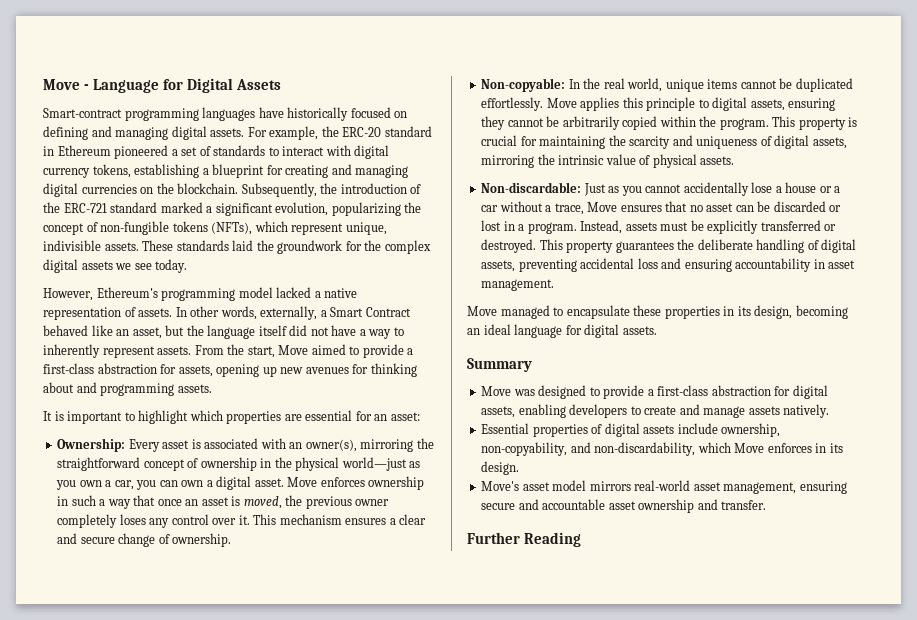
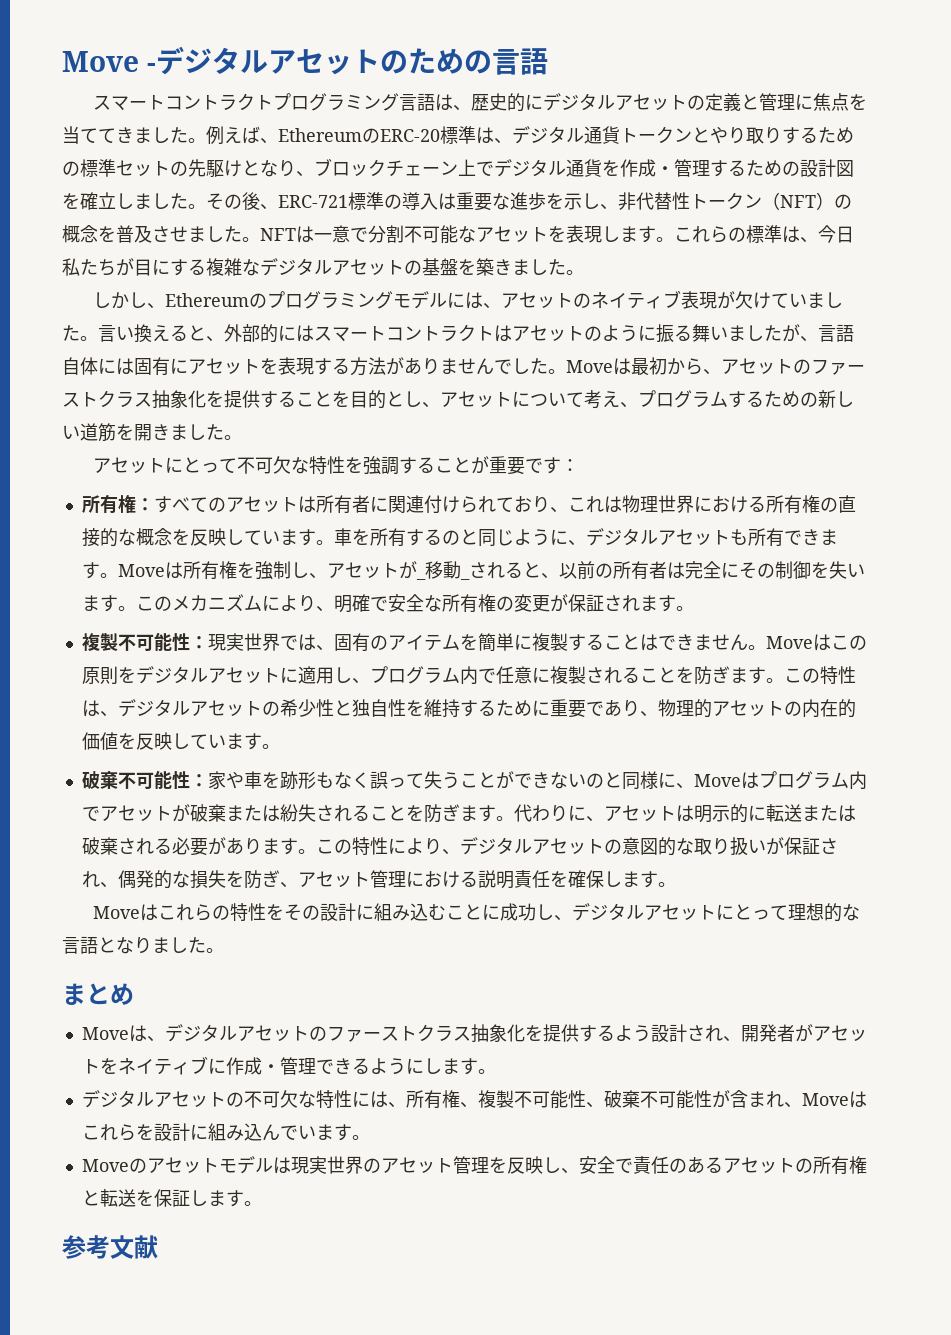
- Move - Language for Digital Assets
- Smart-contract programming languages have historically focused on defining and managing digital assets. For example, the ERC-20 standard in Ethereum pioneered a set of standards to interact with digital currency tokens, establishing a blueprint for creating and managing digital currencies on the blockchain. Subsequently, the introduction of the ERC-721 standard marked a significant evolution, popularizing the concept of non-fungible tokens (NFTs), which represent unique, indivisible assets. These standards laid the groundwork for the complex digital assets we see today.
- However, Ethereum's programming model lacked a native representation of assets. In other words, externally, a Smart Contract behaved like an asset, but the language itself did not have a way to inherently represent assets. From the start, Move aimed to provide a first-class abstraction for assets, opening up new avenues for thinking about and programming assets.
- It is important to highlight which properties are essential for an asset:
- Ownership: Every asset is associated with an owner(s), mirroring the straightforward concept of ownership in the physical world—just as you own a car, you can own a digital asset. Move enforces ownership in such a way that once an asset is moved, the previous owner completely loses any control over it. This mechanism ensures a clear and secure change of ownership.
- Non-copyable: In the real world, unique items cannot be duplicated effortlessly. Move applies this principle to digital assets, ensuring they cannot be arbitrarily copied within the program. This property is crucial for maintaining the scarcity and uniqueness of digital assets, mirroring the intrinsic value of physical assets.
- Non-discardable: Just as you cannot accidentally lose a house or a car without a trace, Move ensures that no asset can be discarded or lost in a program. Instead, assets must be explicitly transferred or destroyed. This property guarantees the deliberate handling of digital assets, preventing accidental loss and ensuring accountability in asset management.
- Move managed to encapsulate these properties in its design, becoming an ideal language for digital assets.
- Summary
- Move was designed to provide a first-class abstraction for digital assets, enabling developers to create and manage assets natively.
- Essential properties of digital assets include ownership, non-copyability, and non-discardability, which Move enforces in its design.
- Move's asset model mirrors real-world asset management, ensuring secure and accountable asset ownership and transfer.
- Further Reading
+ Move -デジタルアセットのための言語
+ スマートコントラクトプログラミング言語は、歴史的にデジタルアセットの定義と管理に焦点を当ててきました。例えば、EthereumのERC-20標準は、デジタル通貨トークンとやり取りするための標準セットの先駆けとなり、ブロックチェーン上でデジタル通貨を作成・管理するための設計図を確立しました。その後、ERC-721標準の導入は重要な進歩を示し、非代替性トークン（NFT）の概念を普及させました。NFTは一意で分割不可能なアセットを表現します。これらの標準は、今日私たちが目にする複雑なデジタルアセットの基盤を築きました。
+ しかし、Ethereumのプログラミングモデルには、アセットのネイティブ表現が欠けていました。言い換えると、外部的にはスマートコントラクトはアセットのように振る舞いましたが、言語自体には固有にアセットを表現する方法がありませんでした。Moveは最初から、アセットのファーストクラス抽象化を提供することを目的とし、アセットについて考え、プログラムするための新しい道筋を開きました。
+ アセットにとって不可欠な特性を強調することが重要です：
+ 所有権：すべてのアセットは所有者に関連付けられており、これは物理世界における所有権の直接的な概念を反映しています。車を所有するのと同じように、デジタルアセットも所有できます。Moveは所有権を強制し、アセットが_移動_されると、以前の所有者は完全にその制御を失います。このメカニズムにより、明確で安全な所有権の変更が保証されます。
+ 複製不可能性：現実世界では、固有のアイテムを簡単に複製することはできません。Moveはこの原則をデジタルアセットに適用し、プログラム内で任意に複製されることを防ぎます。この特性は、デジタルアセットの希少性と独自性を維持するために重要であり、物理的アセットの内在的価値を反映しています。
+ 破棄不可能性：家や車を跡形もなく誤って失うことができないのと同様に、Moveはプログラム内でアセットが破棄または紛失されることを防ぎます。代わりに、アセットは明示的に転送または破棄される必要があります。この特性により、デジタルアセットの意図的な取り扱いが保証され、偶発的な損失を防ぎ、アセット管理における説明責任を確保します。
+ Moveはこれらの特性をその設計に組み込むことに成功し、デジタルアセットにとって理想的な言語となりました。
+ まとめ
+ Moveは、デジタルアセットのファーストクラス抽象化を提供するよう設計され、開発者がアセットをネイティブに作成・管理できるようにします。
+ デジタルアセットの不可欠な特性には、所有権、複製不可能性、破棄不可能性が含まれ、Moveはこれらを設計に組み込んでいます。
+ Moveのアセットモデルは現実世界のアセット管理を反映し、安全で責任のあるアセットの所有権と転送を保証します。
+ 参考文献

